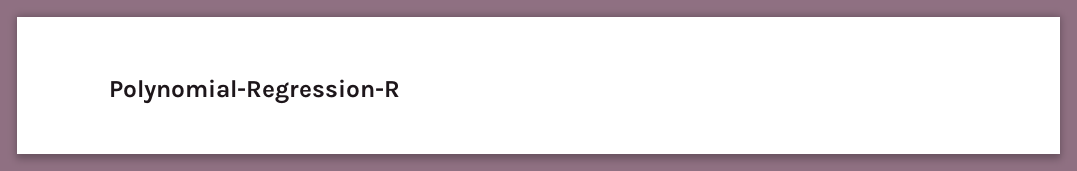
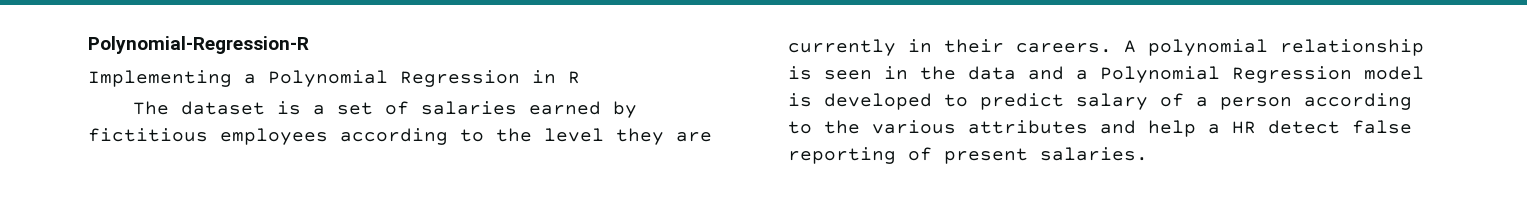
+ Implementing a Polynomial Regression in R
+ The dataset is a set of salaries earned by fictitious employees according to the level they are currently in their careers. A polynomial relationship is seen in the data and a Polynomial Regression model is developed to predict salary of a person according to the various attributes and help a HR detect false reporting of present salaries.

